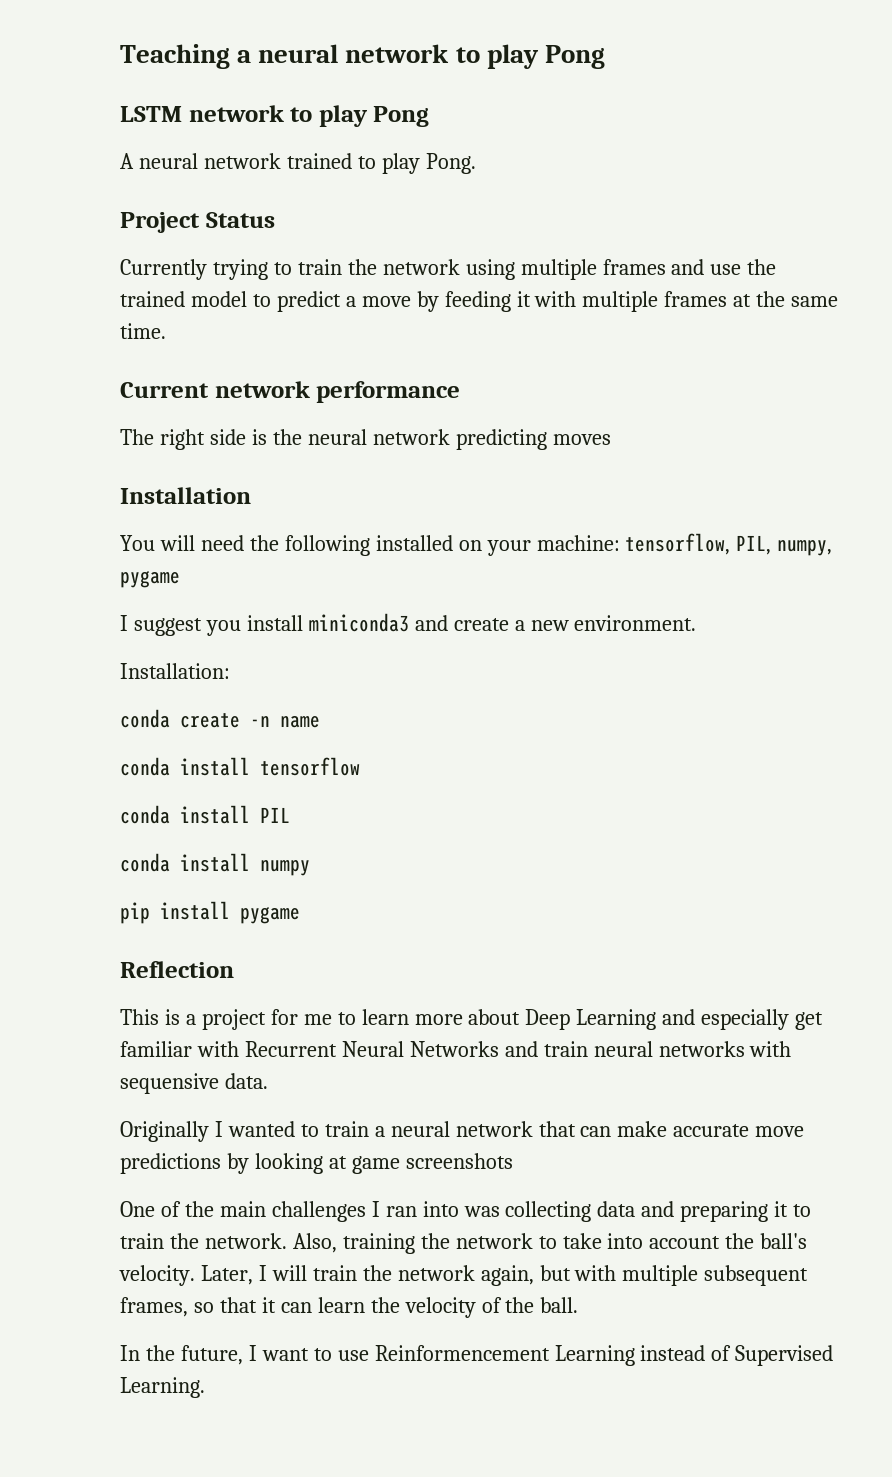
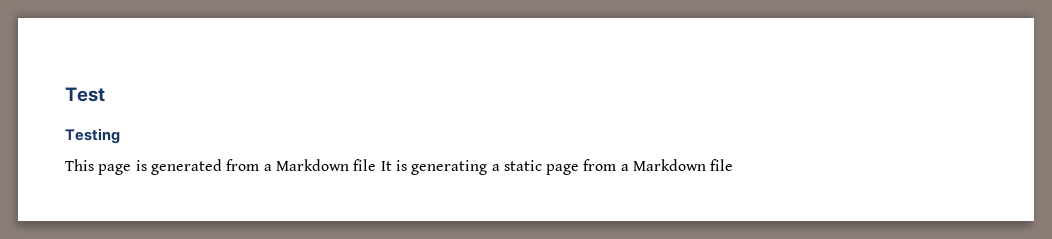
- Teaching a neural network to play Pong
- LSTM network to play Pong
- A neural network trained to play Pong.
- Project Status
- Currently trying to train the network using multiple frames and use the trained model to predict a move by feeding it with multiple frames at the same time.
- Current network performance
- The right side is the neural network predicting moves
- Installation
- You will need the following installed on your machine: tensorflow, PIL, numpy, pygame
- I suggest you install miniconda3 and create a new environment.
- Installation:
- conda create -n name
- conda install tensorflow
- conda install PIL
- conda install numpy
- pip install pygame
- Reflection
- This is a project for me to learn more about Deep Learning and especially get familiar with Recurrent Neural Networks and train neural networks with sequensive data.
- Originally I wanted to train a neural network that can make accurate move predictions by looking at game screenshots
- One of the main challenges I ran into was collecting data and preparing it to train the network. Also, training the network to take into account the ball's velocity. Later, I will train the network again, but with multiple subsequent frames, so that it can learn the velocity of the ball.
- In the future, I want to use Reinformencement Learning instead of Supervised Learning.
+ Test
+ Testing
+ This page is generated from a Markdown file It is generating a static page from a Markdown file

